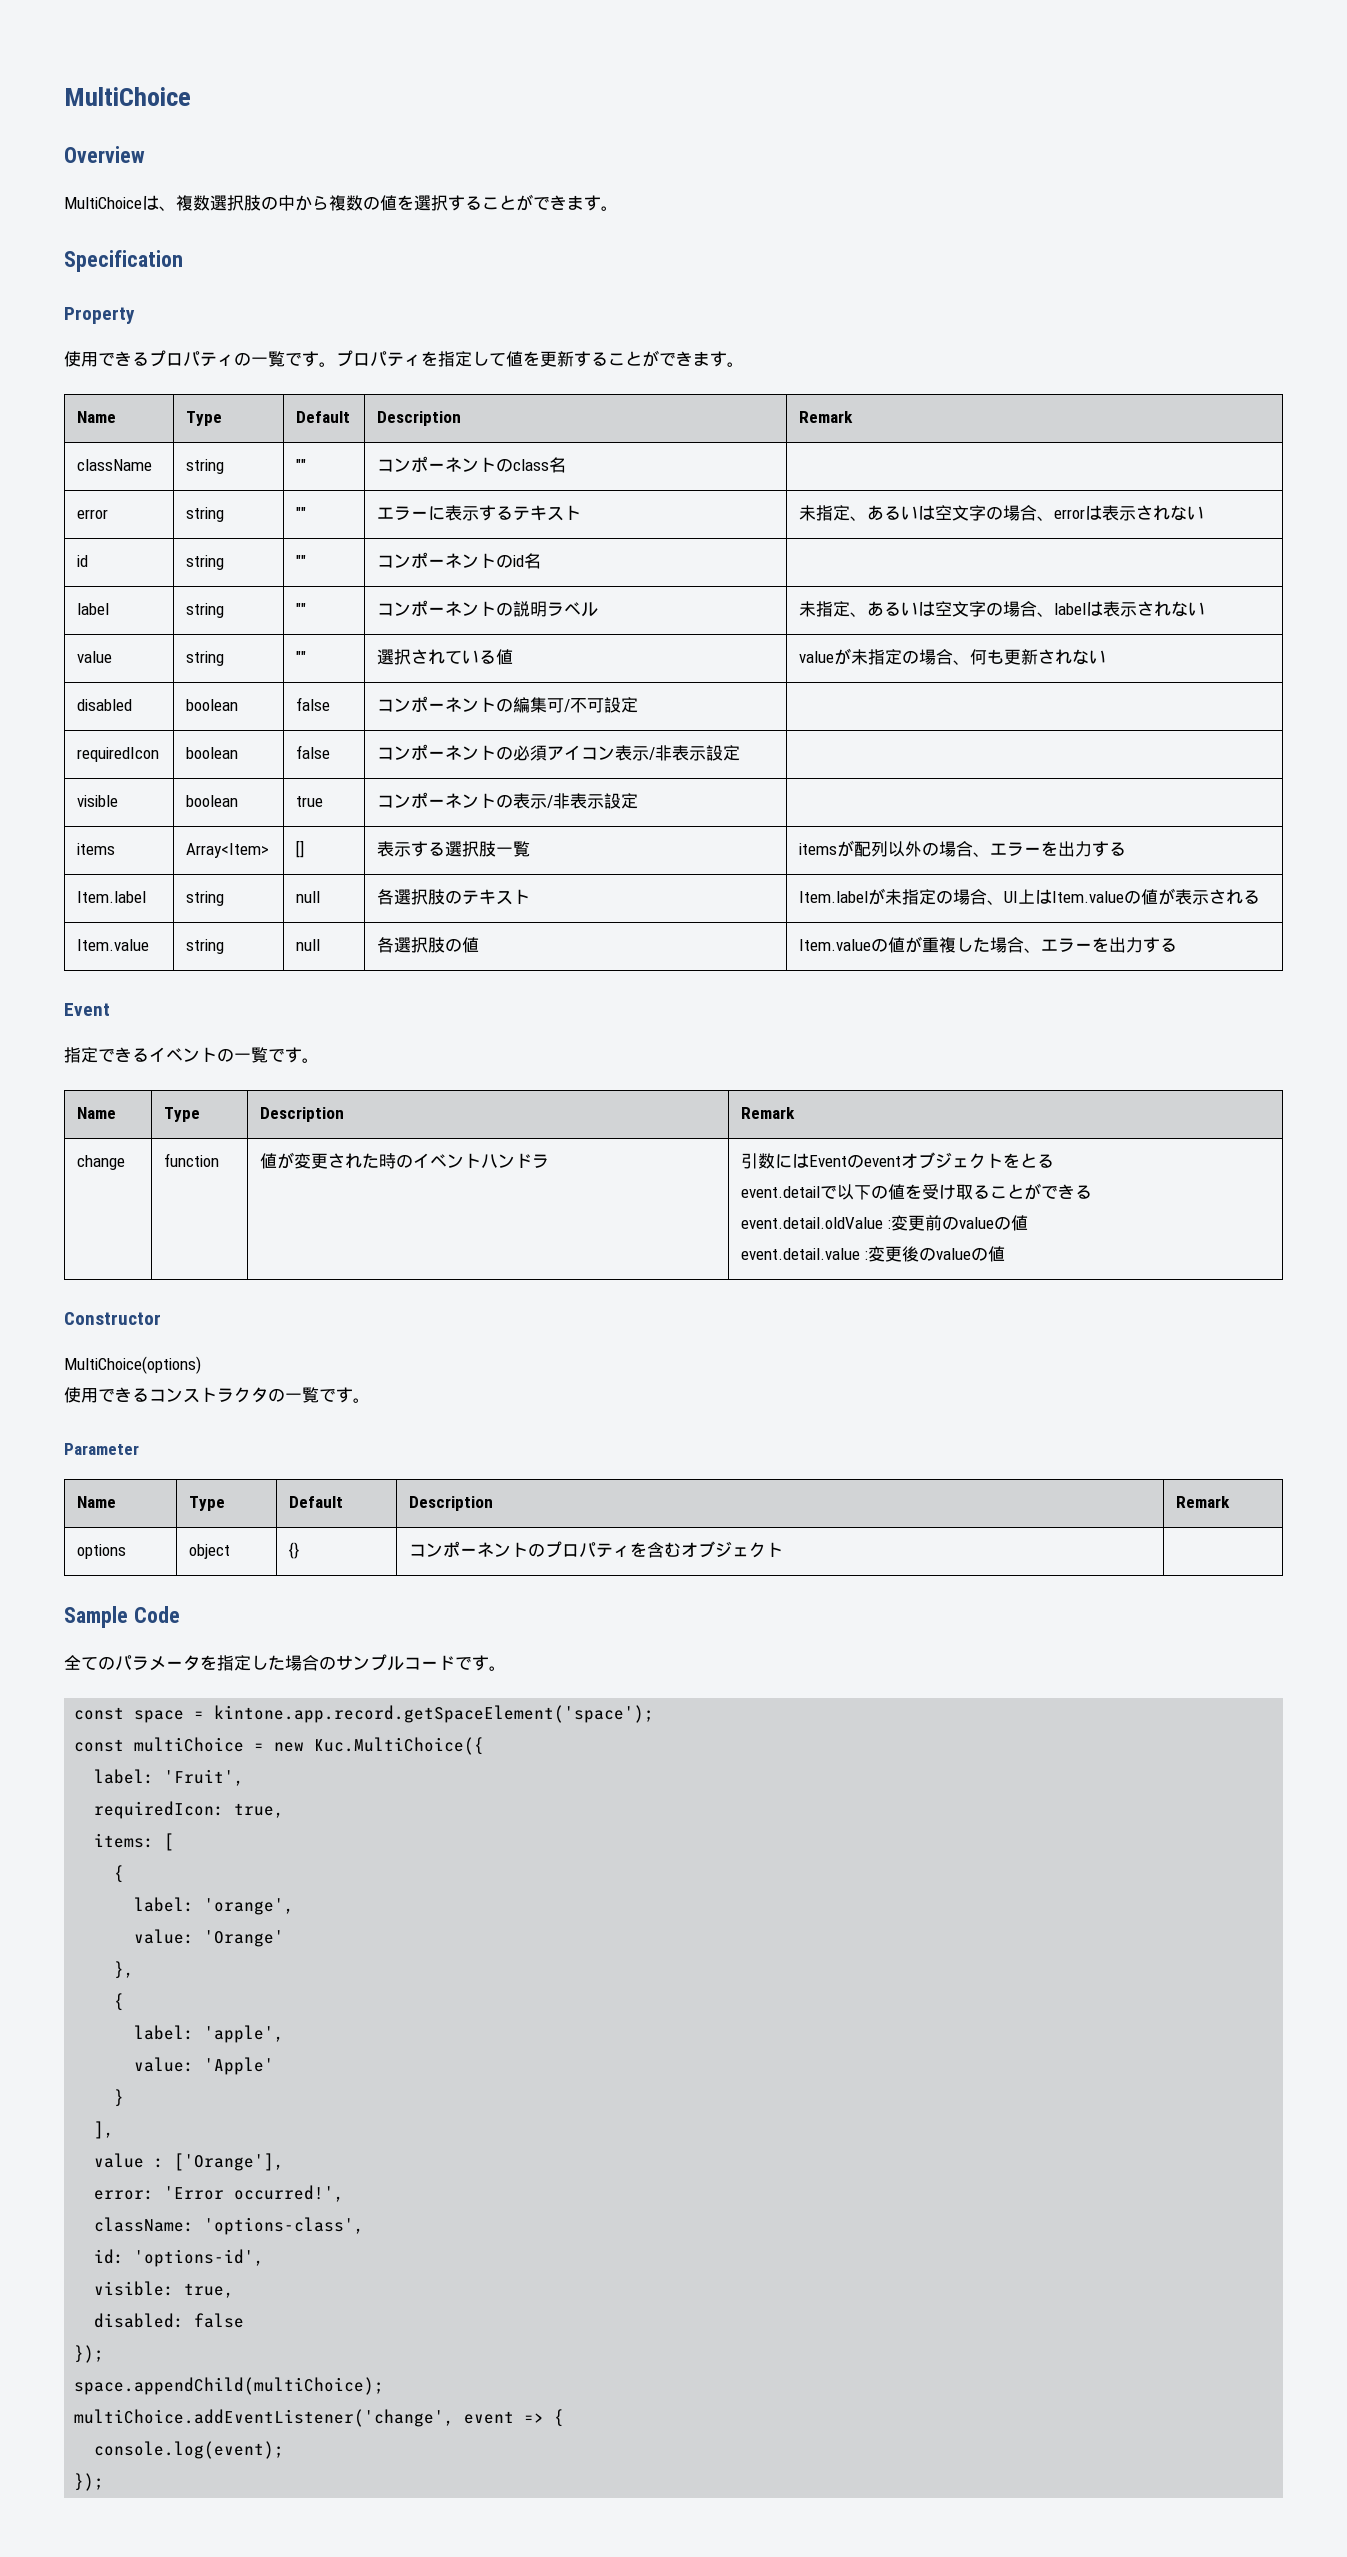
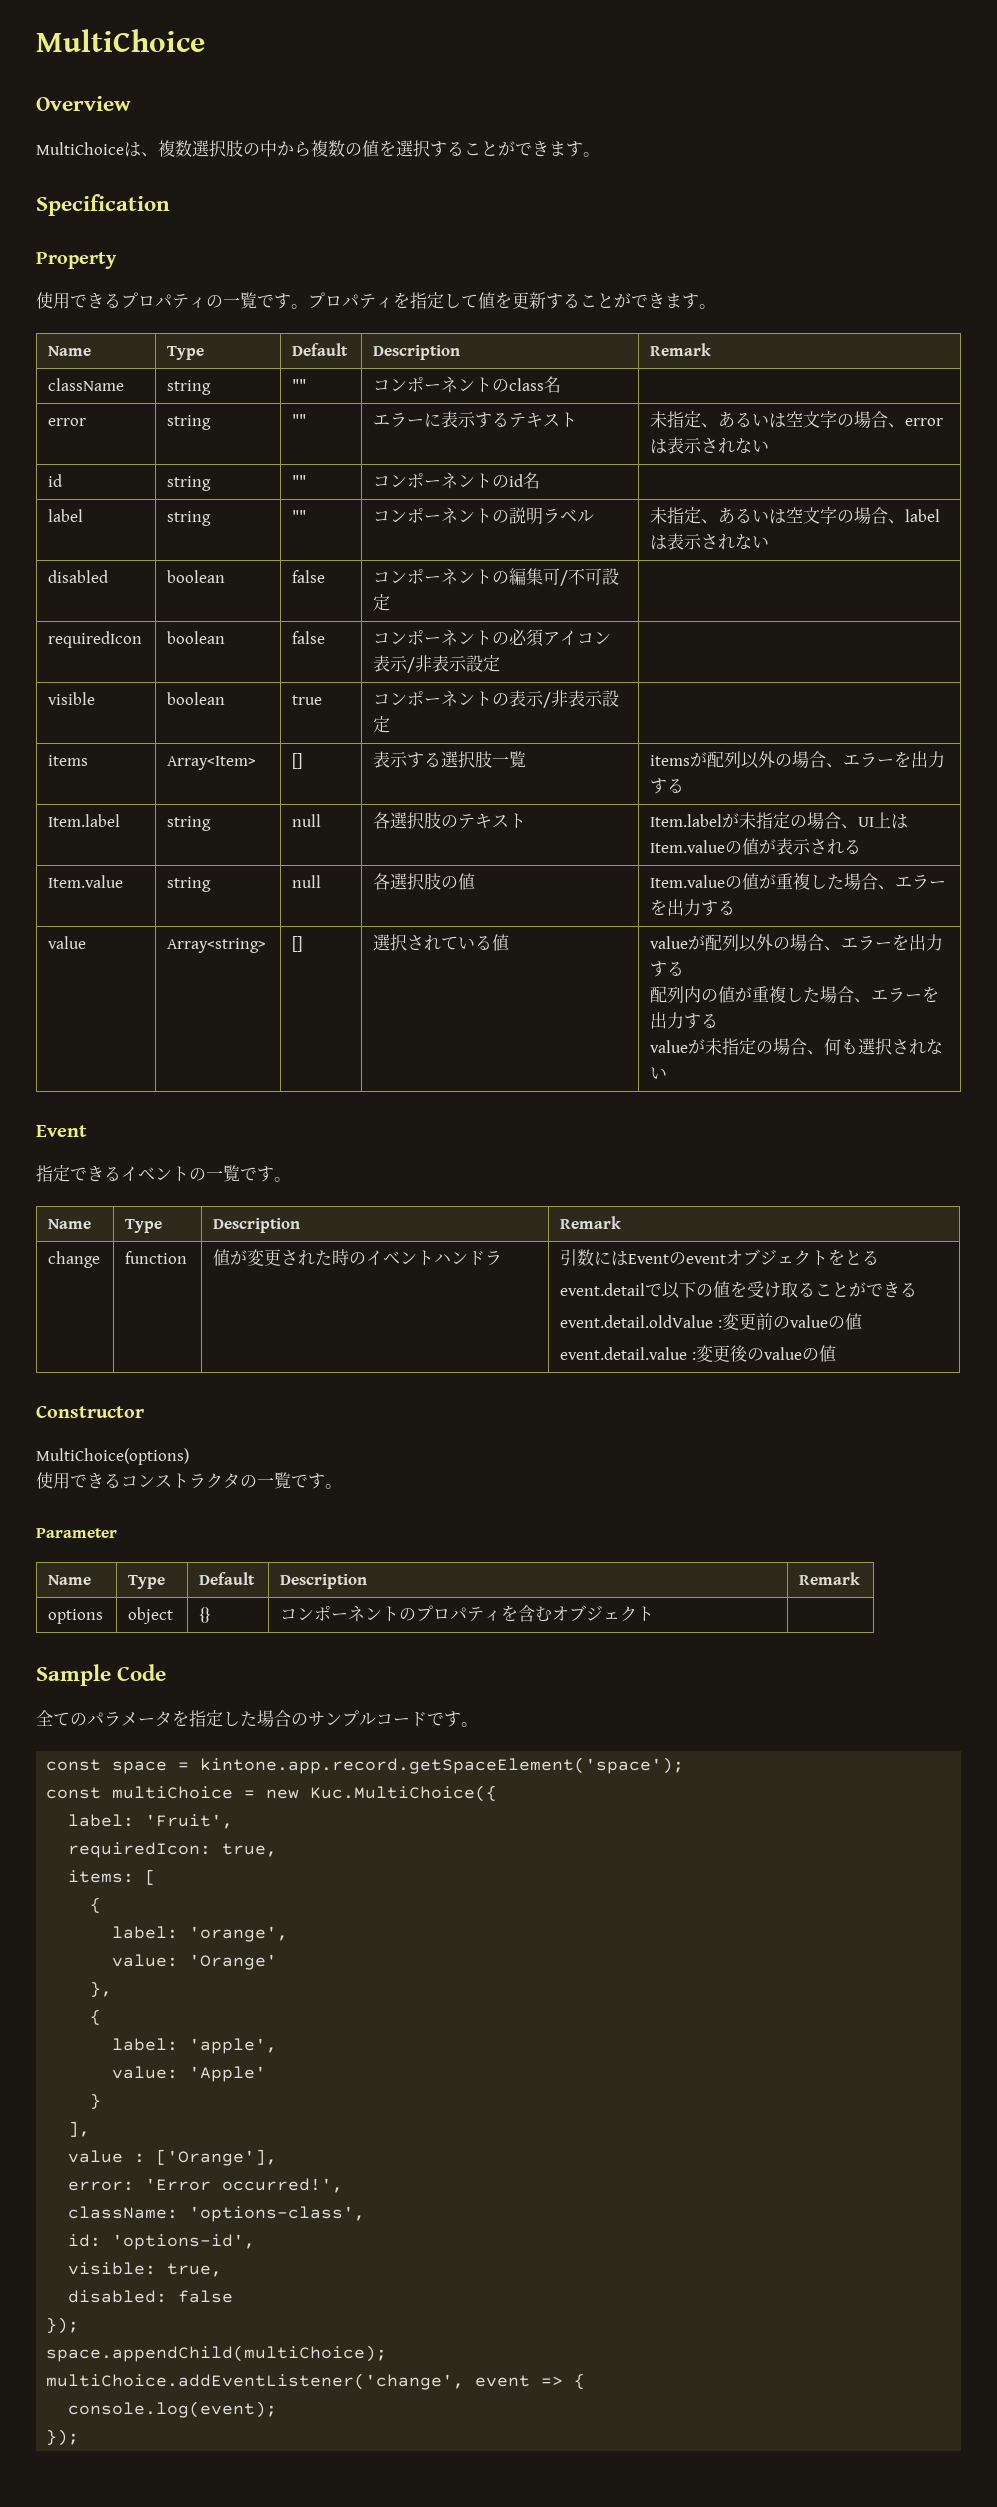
- value | string | "" | 選択されている値 | valueが未指定の場合、何も更新されない
+ value | Array<string> | [] | 選択されている値 | valueが配列以外の場合、エラーを出力する
+ 配列内の値が重複した場合、エラーを出力する
+ valueが未指定の場合、何も選択されない

